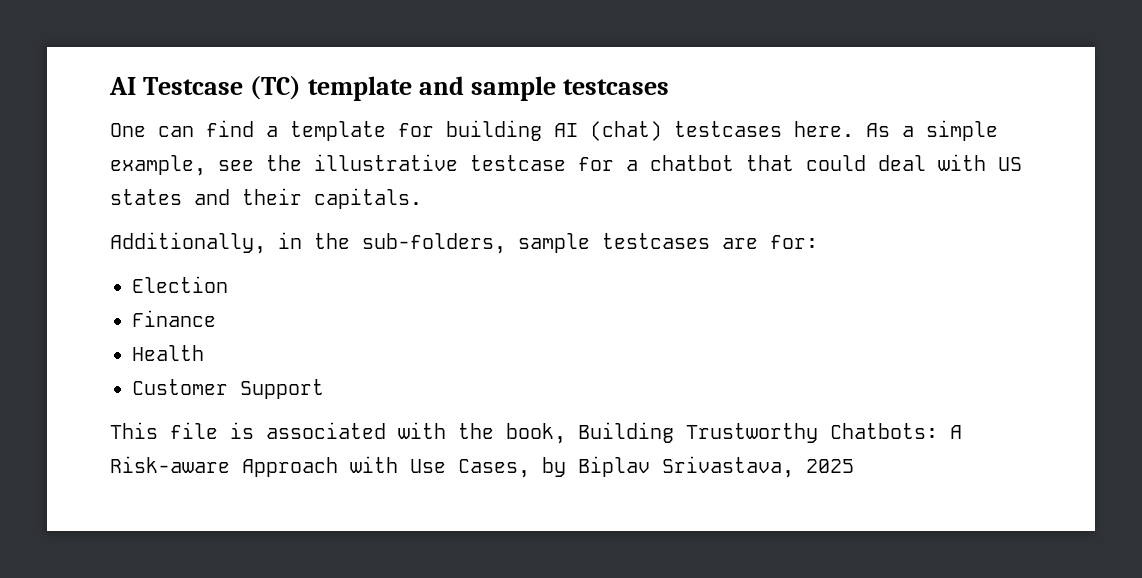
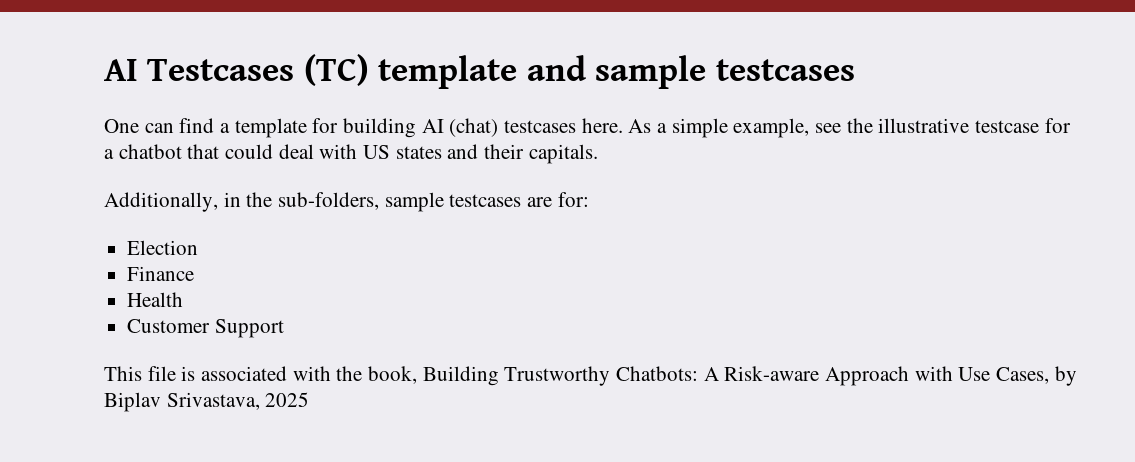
- AI Testcase (TC) template and sample testcases
+ AI Testcases (TC) template and sample testcases

